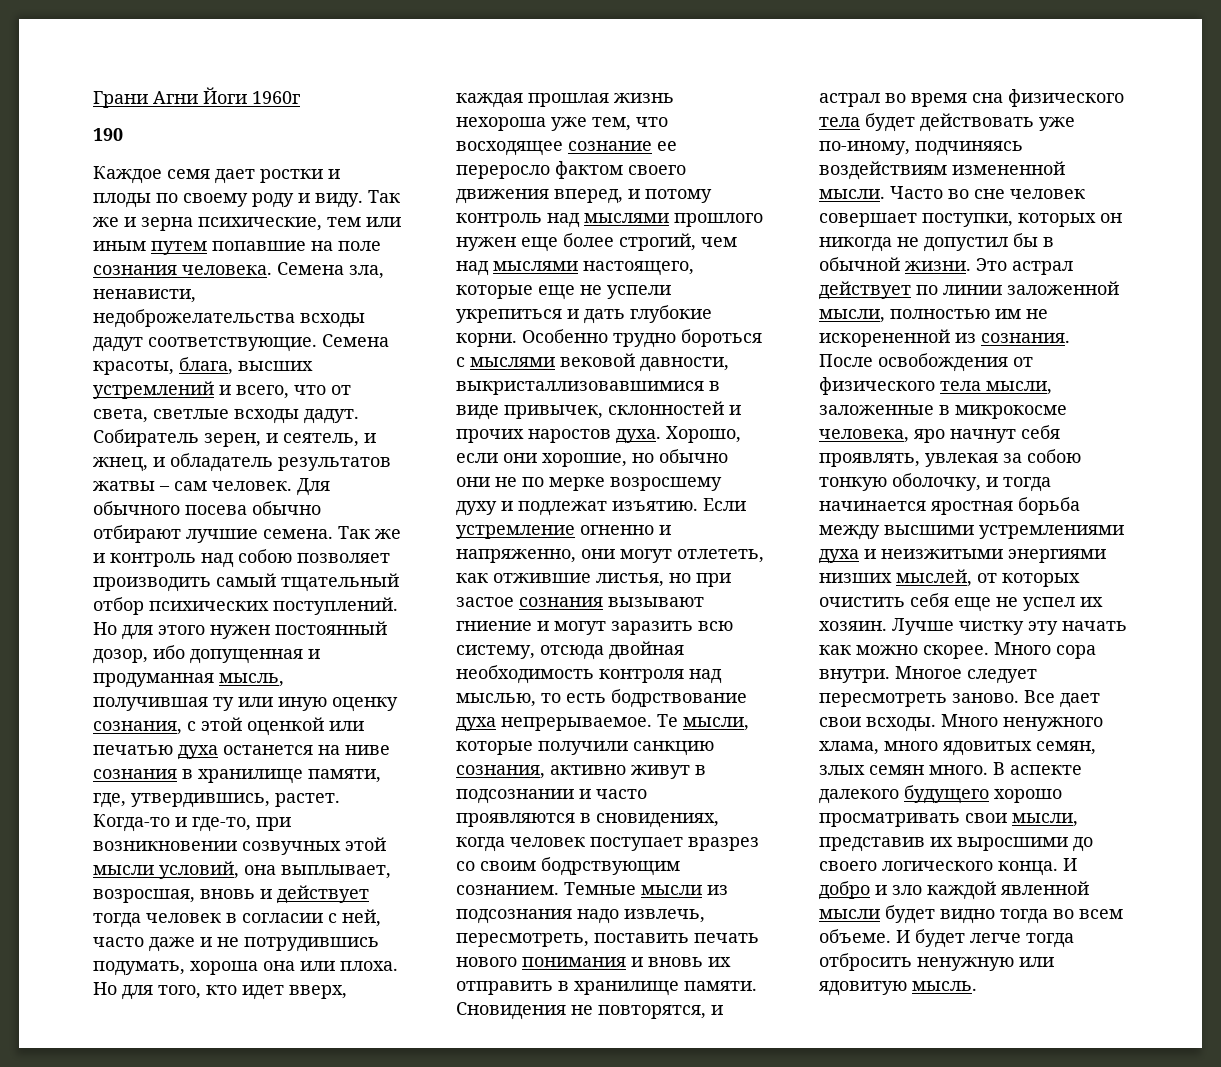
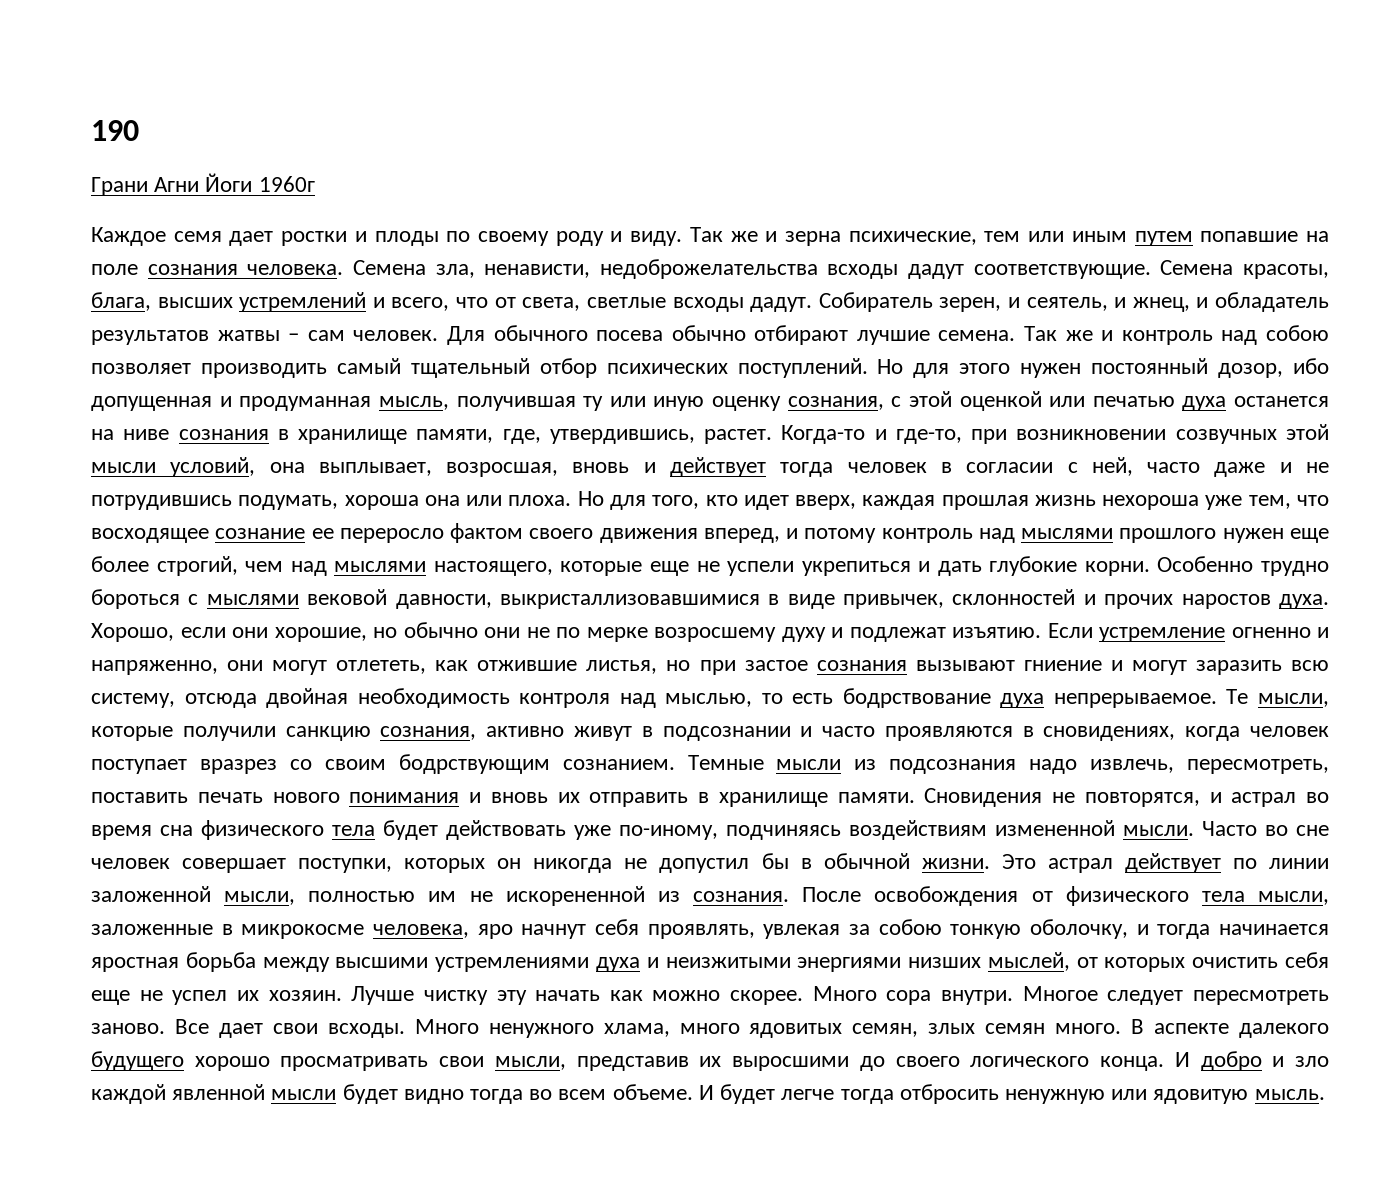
+ 190
- 190

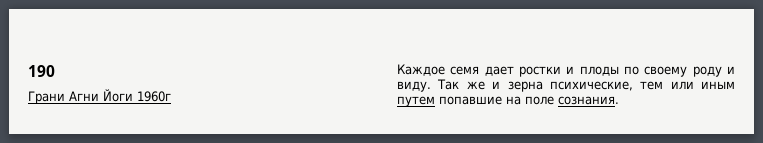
- Так же и зерна психические, тем или иным путем попавшие на поле сознания человека. Семена зла, ненависти, недоброжелательства всходы дадут соответствующие. Семена красоты, блага, высших устремлений и всего, что от света, светлые всходы дадут. Собиратель зерен, и сеятель, и жнец, и обладатель результатов жатвы – сам человек. Для обычного посева обычно отбирают лучшие семена. Так же и контроль над собою позволяет производить самый тщательный отбор психических поступлений. Но для этого нужен постоянный дозор, ибо допущенная и продуманная мысль, получившая ту или иную оценку сознания, с этой оценкой или печатью духа останется на ниве сознания в хранилище памяти, где, утвердившись, растет. Когда-то и где-то, при возникновении созвучных этой мысли условий, она выплывает, возросшая, вновь и действует тогда человек в согласии с ней, часто даже и не потрудившись подумать, хороша она или плоха. Но для того, кто идет вверх, каждая прошлая жизнь нехороша уже тем, что восходящее сознание ее переросло фактом своего движения вперед, и потому контроль над мыслями прошлого нужен еще более строгий, чем над мыслями настоящего, которые еще не успели укрепиться и дать глубокие корни. Особенно трудно бороться с мыслями вековой давности, выкристаллизовавшимися в виде привычек, склонностей и прочих наростов духа. Хорошо, если они хорошие, но обычно они не по мерке возросшему духу и подлежат изъятию. Если устремление огненно и напряженно, они могут отлететь, как отжившие листья, но при застое сознания вызывают гниение и могут заразить всю систему, отсюда двойная необходимость контроля над мыслью, то есть бодрствование духа непрерываемое. Те мысли, которые получили санкцию сознания, активно живут в подсознании и часто проявляются в сновидениях, когда человек поступает вразрез со своим бодрствующим сознанием. Темные мысли из подсознания надо извлечь, пересмотреть, поставить печать нового понимания и вновь их отправить в хранилище памяти. Сновидения не повторятся, и астрал во время сна физического тела будет действовать уже по-иному, подчиняясь воздействиям измененной мысли. Часто во сне человек совершает поступки, которых он никогда не допустил бы в обычной жизни. Это астрал действует по линии заложенной мысли, полностью им не искорененной из сознания. После освобождения от физического тела мысли, заложенные в микрокосме человека, яро начнут себя проявлять, увлекая за собою тонкую оболочку, и тогда начинается яростная борьба между высшими устремлениями духа и неизжитыми энергиями низших мыслей, от которых очистить себя еще не успел их хозяин. Лучше чистку эту начать как можно скорее. Много сора внутри. Многое следует пересмотреть заново. Все дает свои всходы. Много ненужного хлама, много ядовитых семян, злых семян много. В аспекте далекого будущего хорошо просматривать свои мысли, представив их выросшими до своего логического конца. И добро и зло каждой явленной мысли будет видно тогда во всем объеме. И будет легче тогда отбросить ненужную или ядовитую мысль.
+ Так же и зерна психические, тем или иным путем попавшие на поле сознания.

